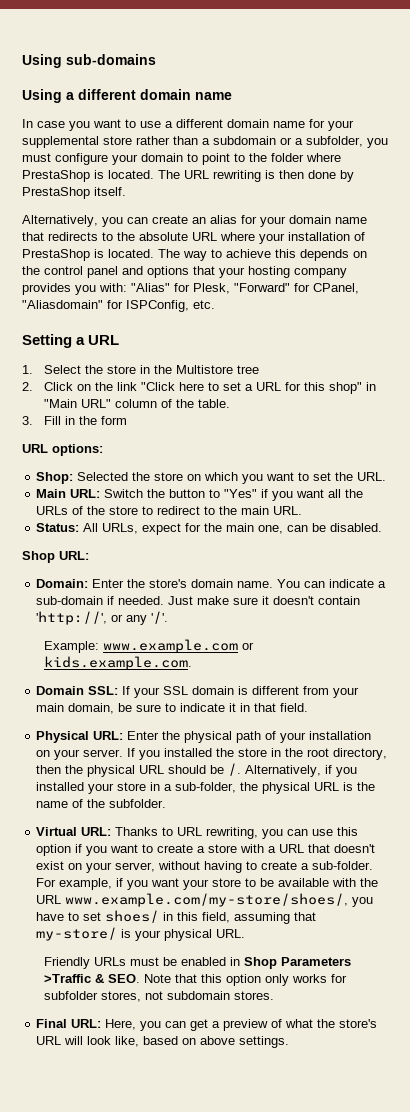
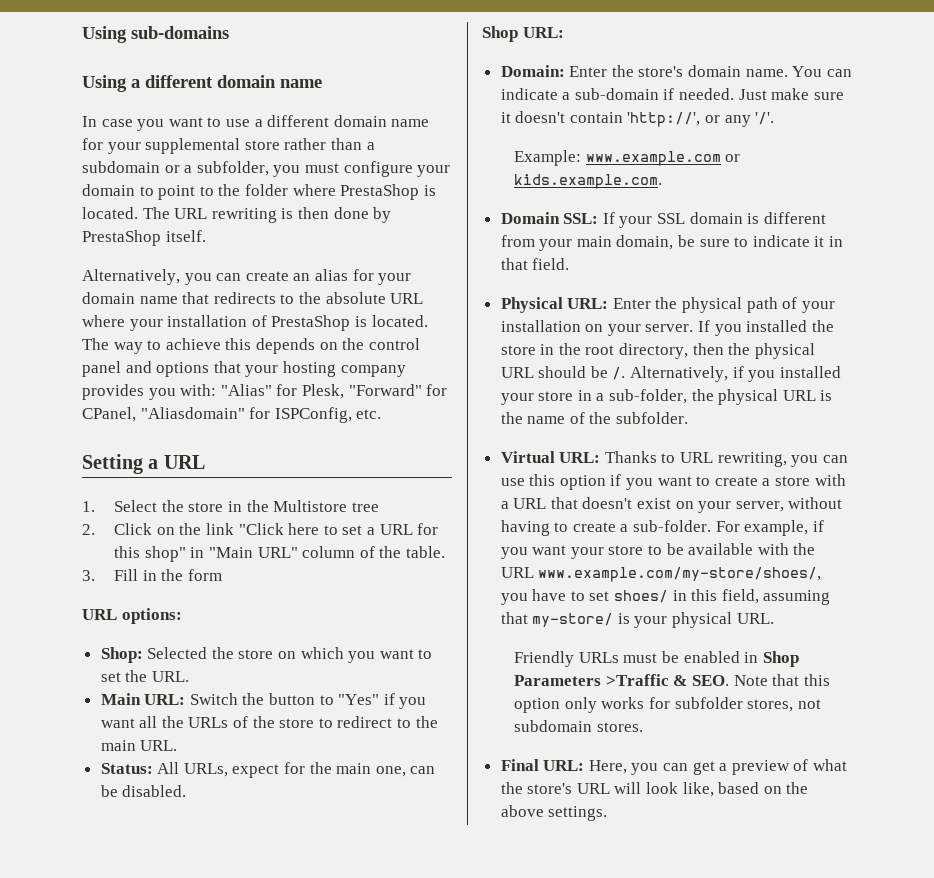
- Final URL: Here, you can get a preview of what the store's URL will look like, based on above settings.
+ Final URL: Here, you can get a preview of what the store's URL will look like, based on the above settings.

